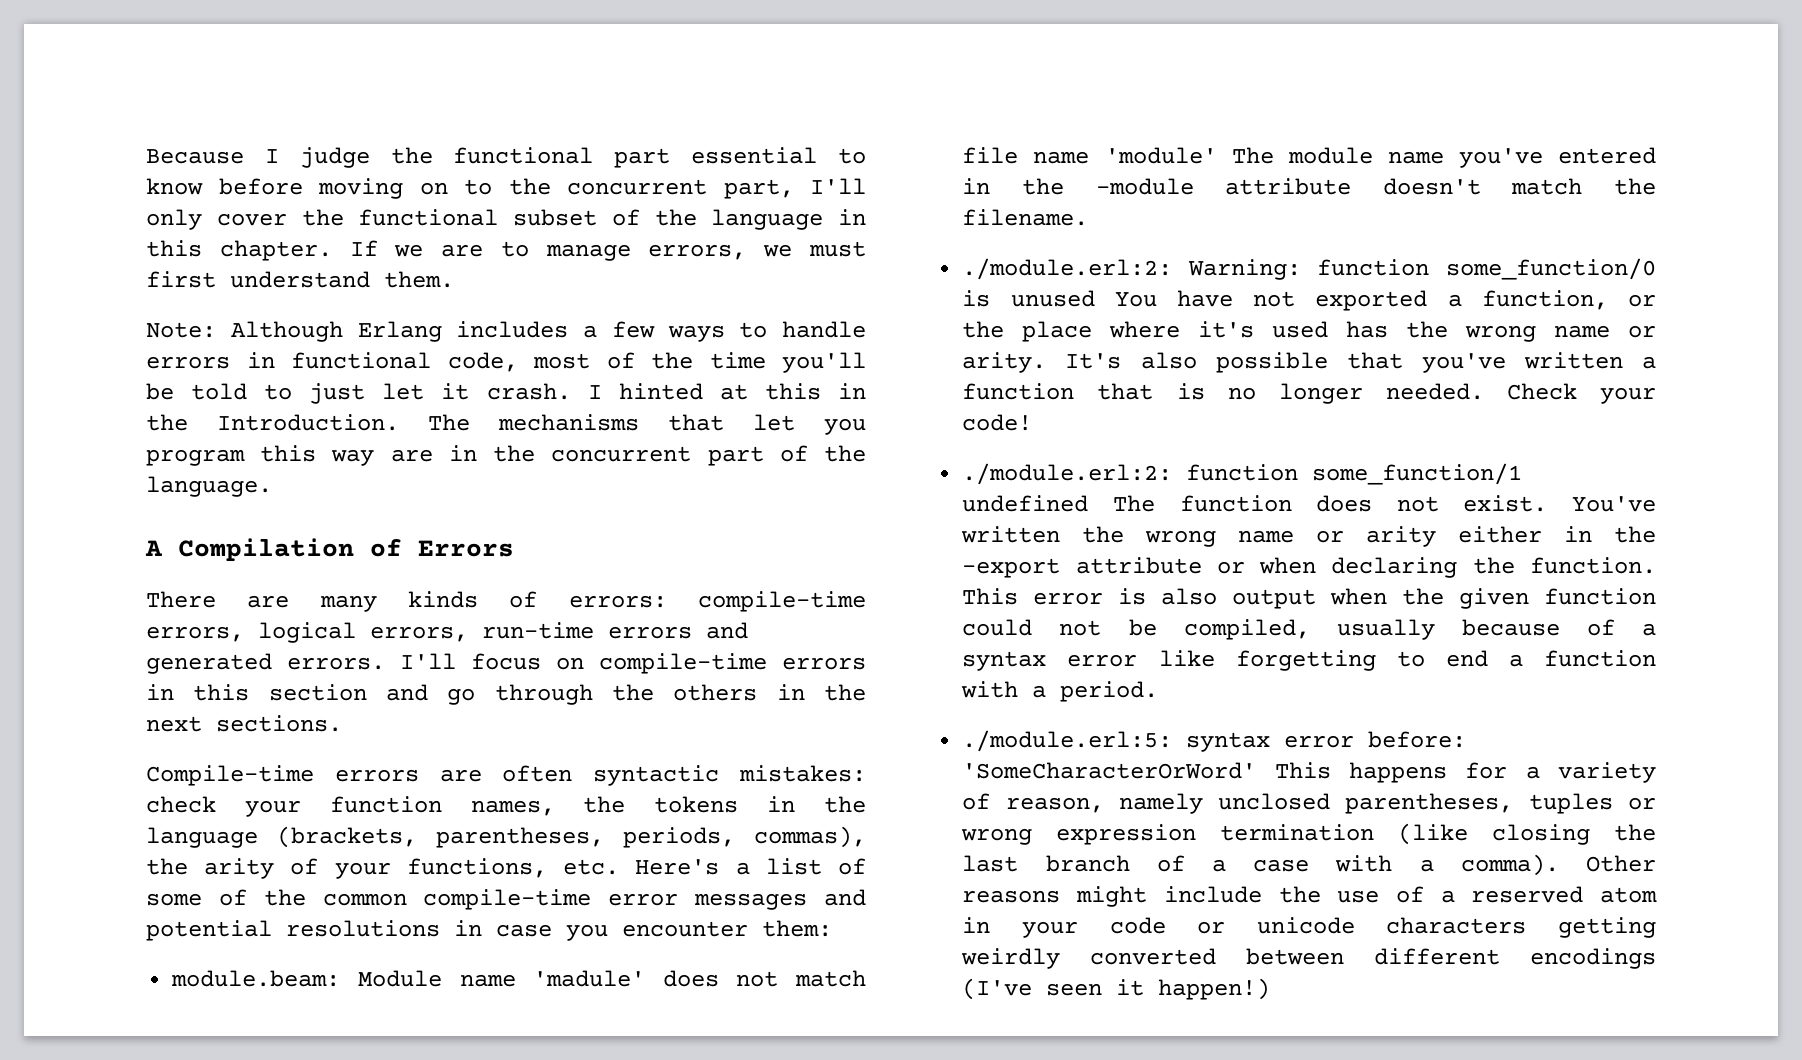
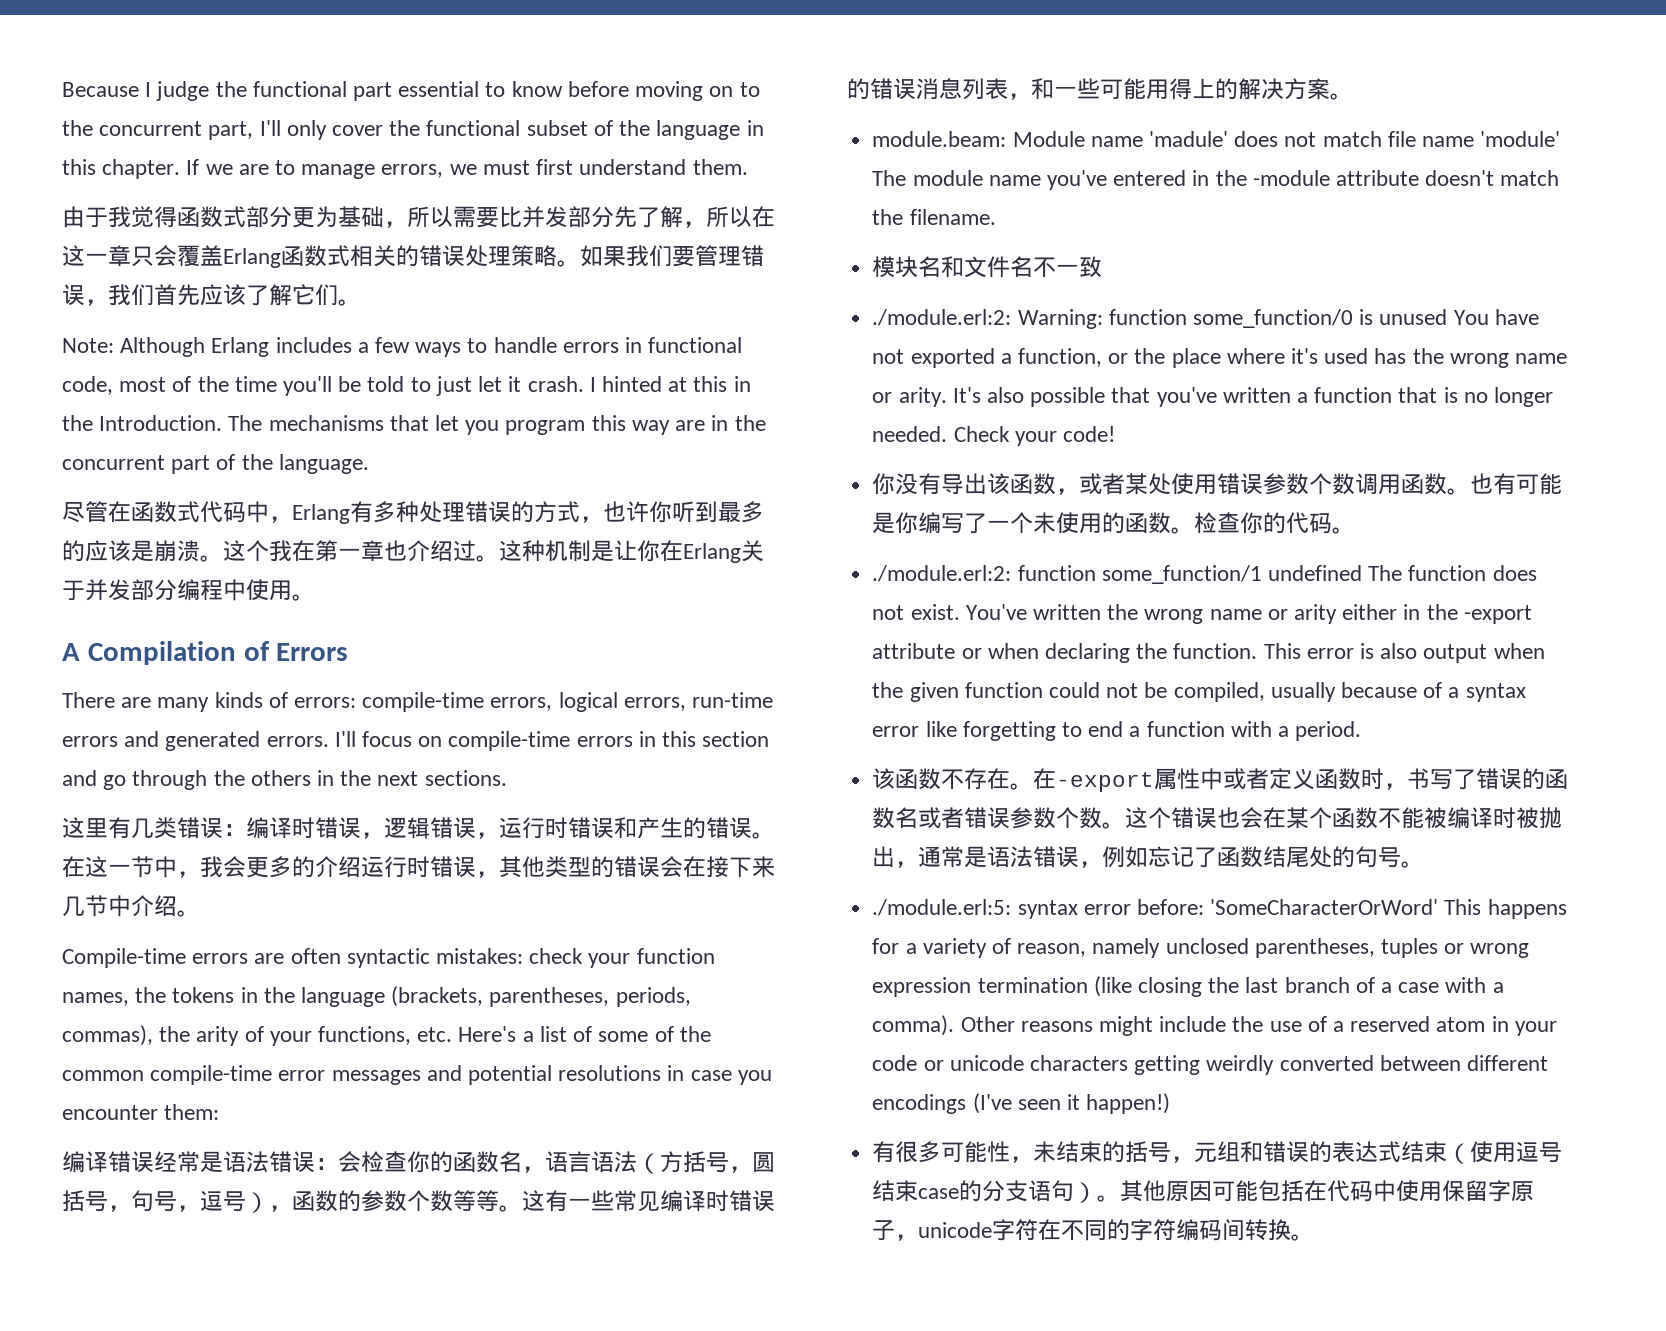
+ 由于我觉得函数式部分更为基础，所以需要比并发部分先了解，所以在这一章只会覆盖Erlang函数式相关的错误处理策略。如果我们要管理错误，我们首先应该了解它们。
+ 尽管在函数式代码中，Erlang有多种处理错误的方式，也许你听到最多的应该是崩溃。这个我在第一章也介绍过。这种机制是让你在Erlang关于并发部分编程中使用。
+ 这里有几类错误：编译时错误，逻辑错误，运行时错误和产生的错误。在这一节中，我会更多的介绍运行时错误，其他类型的错误会在接下来几节中介绍。
+ 编译错误经常是语法错误：会检查你的函数名，语言语法（方括号，圆括号，句号，逗号），函数的参数个数等等。这有一些常见编译时错误的错误消息列表，和一些可能用得上的解决方案。
+ 模块名和文件名不一致
+ 你没有导出该函数，或者某处使用错误参数个数调用函数。也有可能是你编写了一个未使用的函数。检查你的代码。
+ 该函数不存在。在-export属性中或者定义函数时，书写了错误的函数名或者错误参数个数。这个错误也会在某个函数不能被编译时被抛出，通常是语法错误，例如忘记了函数结尾处的句号。
+ 有很多可能性，未结束的括号，元组和错误的表达式结束（使用逗号结束case的分支语句）。其他原因可能包括在代码中使用保留字原子，unicode字符在不同的字符编码间转换。

